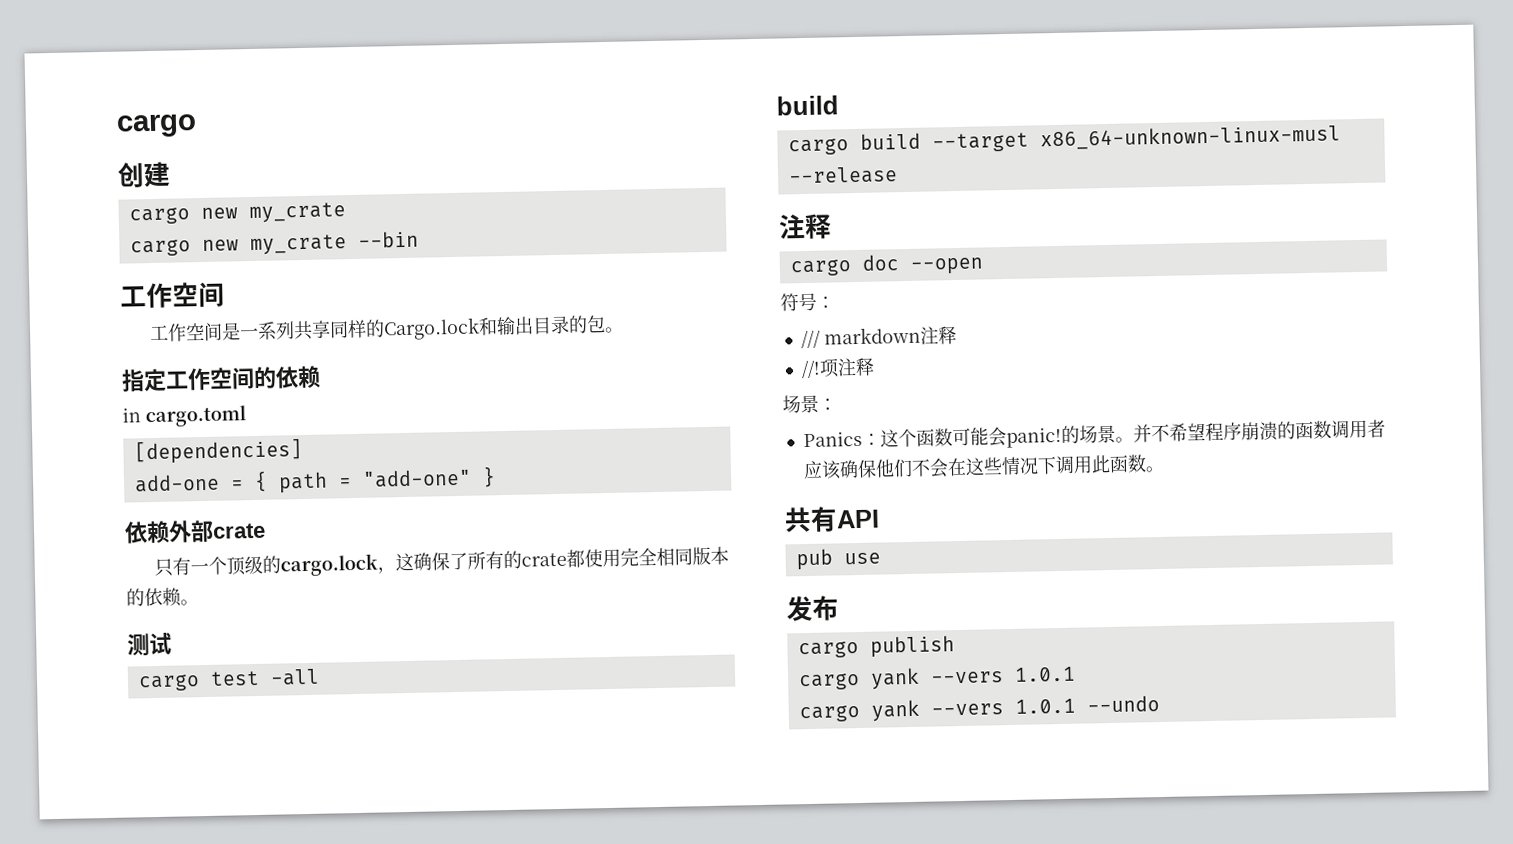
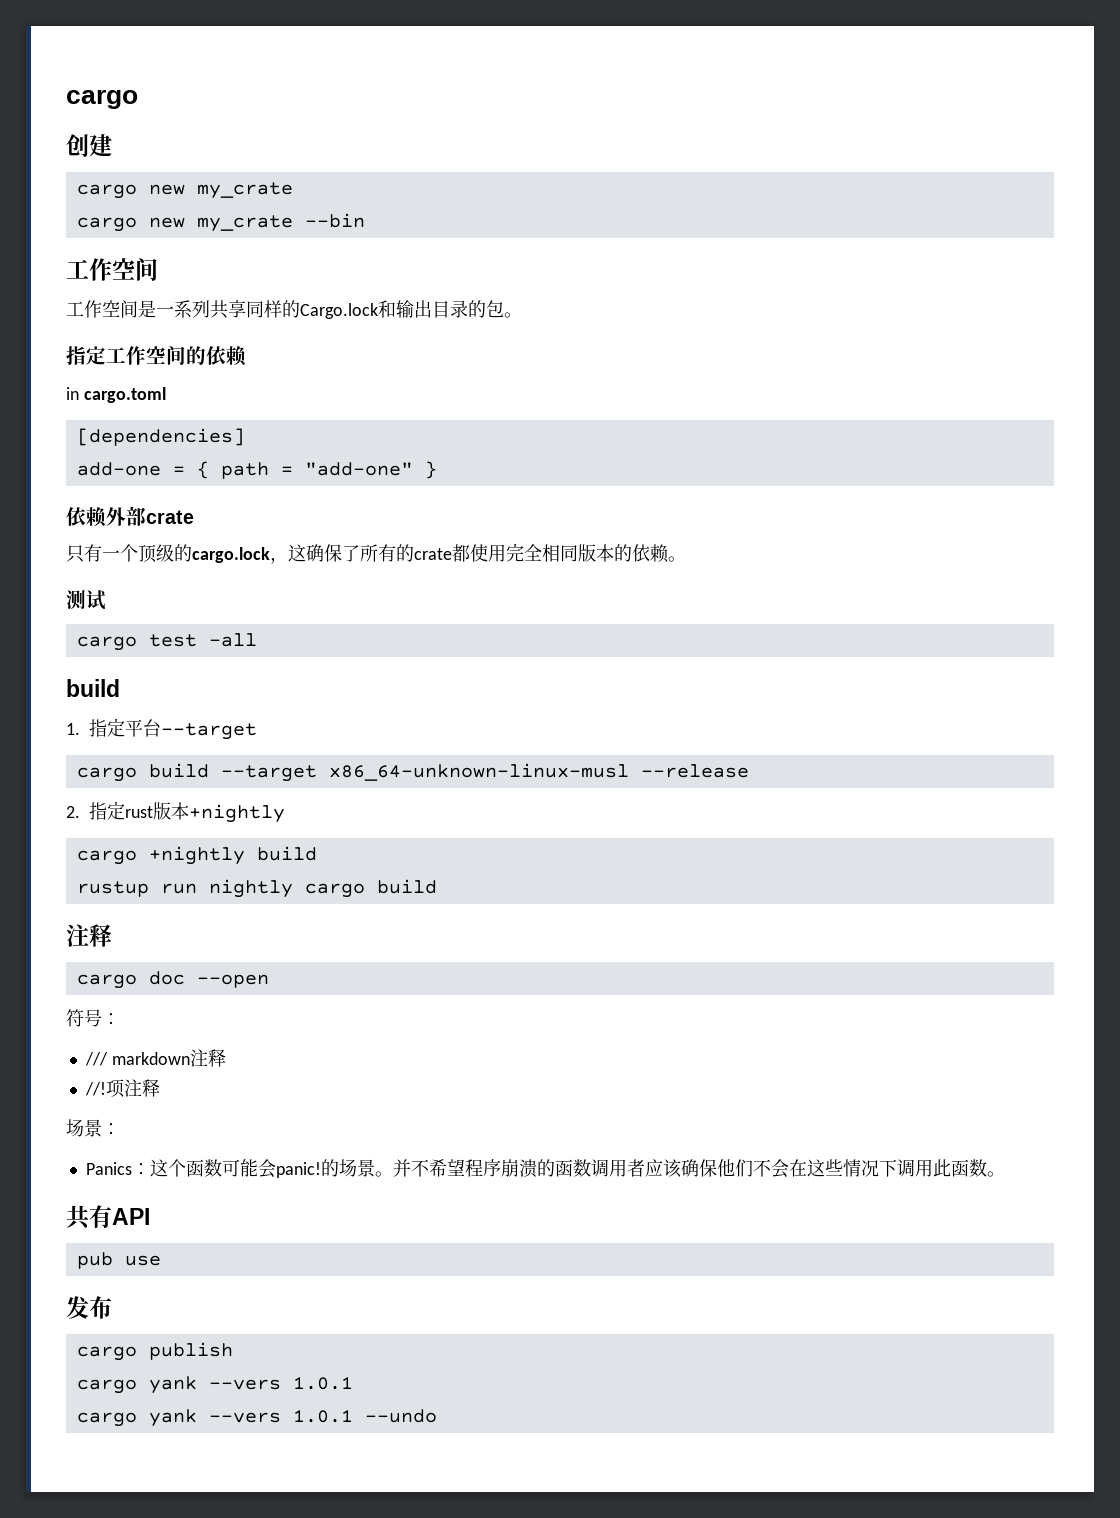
+ 1.指定平台--target
+ 2.指定rust版本+nightly
+ cargo +nightly build
+ rustup run nightly cargo build

